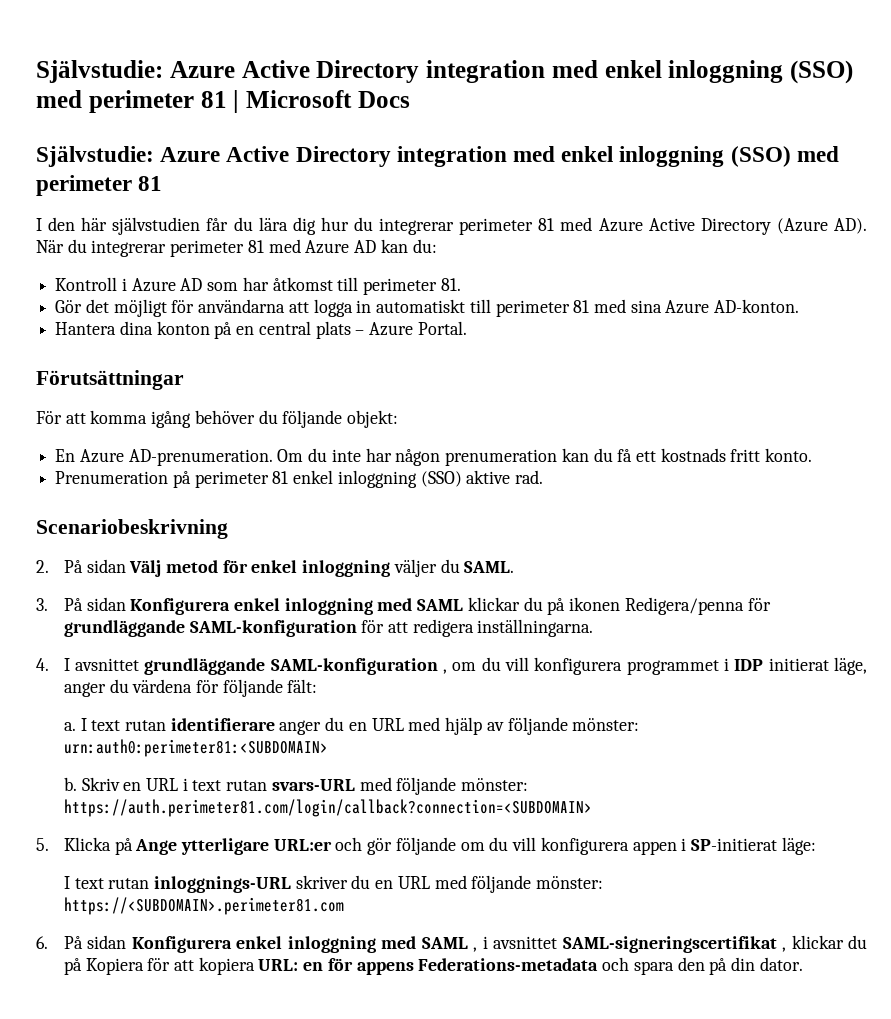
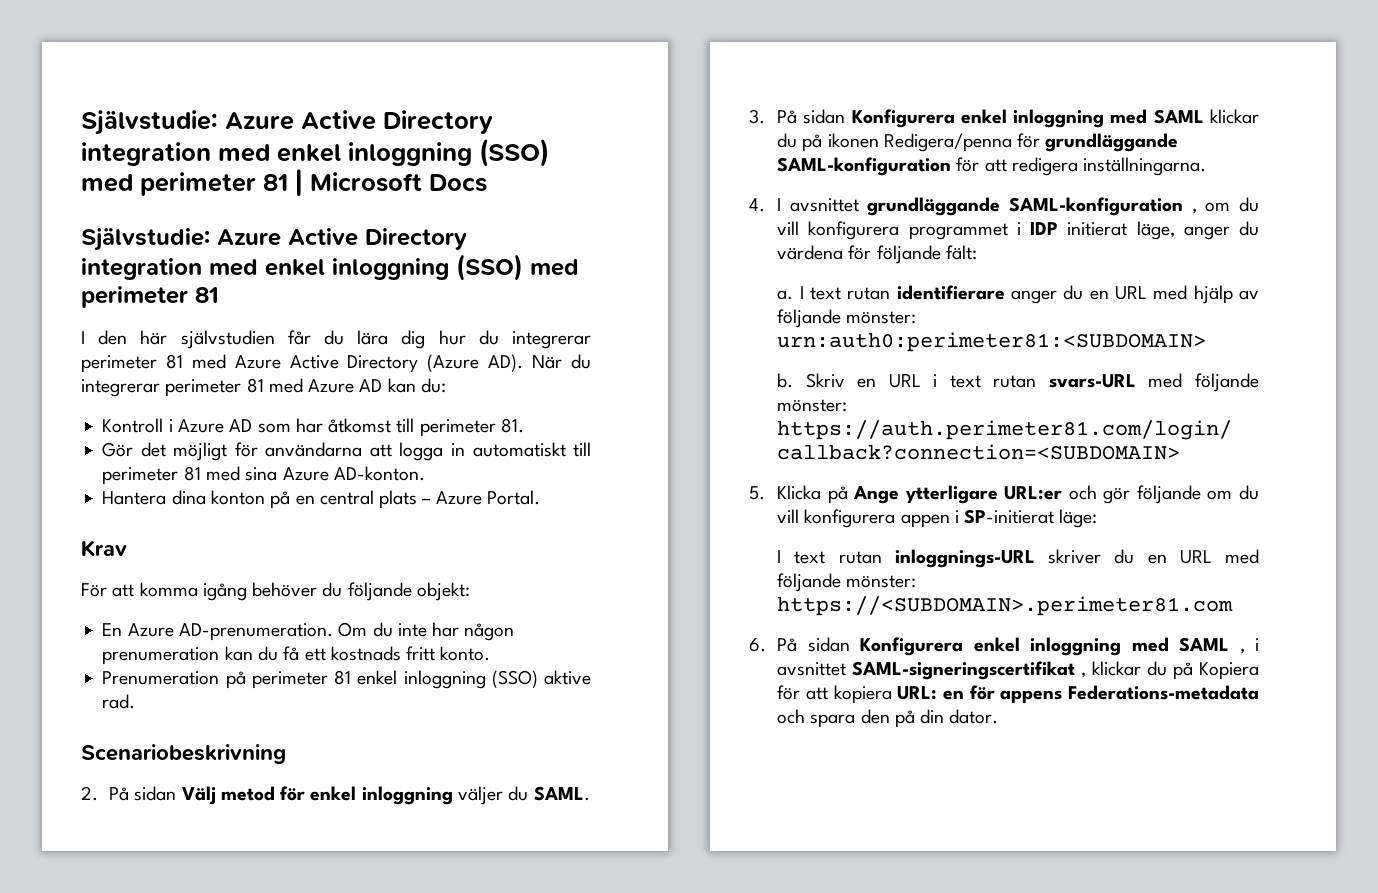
- Förutsättningar
+ Krav

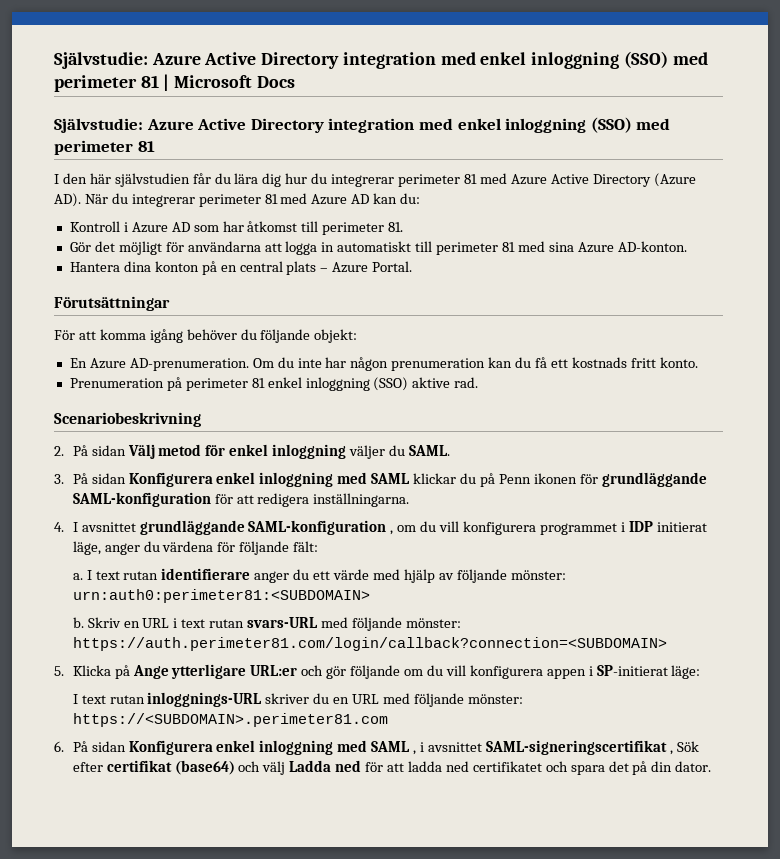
- Krav
+ Förutsättningar
- 3. På sidan Konfigurera enkel inloggning med SAML klickar du på ikonen Redigera/penna för grundläggande SAML-konfiguration för att redigera inställningarna.
+ 3. På sidan Konfigurera enkel inloggning med SAML klickar du på Penn ikonen för grundläggande SAML-konfiguration för att redigera inställningarna.
- I text rutan identifierare anger du en URL med hjälp av följande mönster: urn:auth0:perimeter81:<SUBDOMAIN>
+ I text rutan identifierare anger du ett värde med hjälp av följande mönster: urn:auth0:perimeter81:<SUBDOMAIN>
- 6. På sidan Konfigurera enkel inloggning med SAML , i avsnittet SAML-signeringscertifikat , klickar du på Kopiera för att kopiera URL: en för appens Federations-metadata och spara den på din dator.
+ 6. På sidan Konfigurera enkel inloggning med SAML , i avsnittet SAML-signeringscertifikat , Sök efter certifikat (base64) och välj Ladda ned för att ladda ned certifikatet och spara det på din dator.

